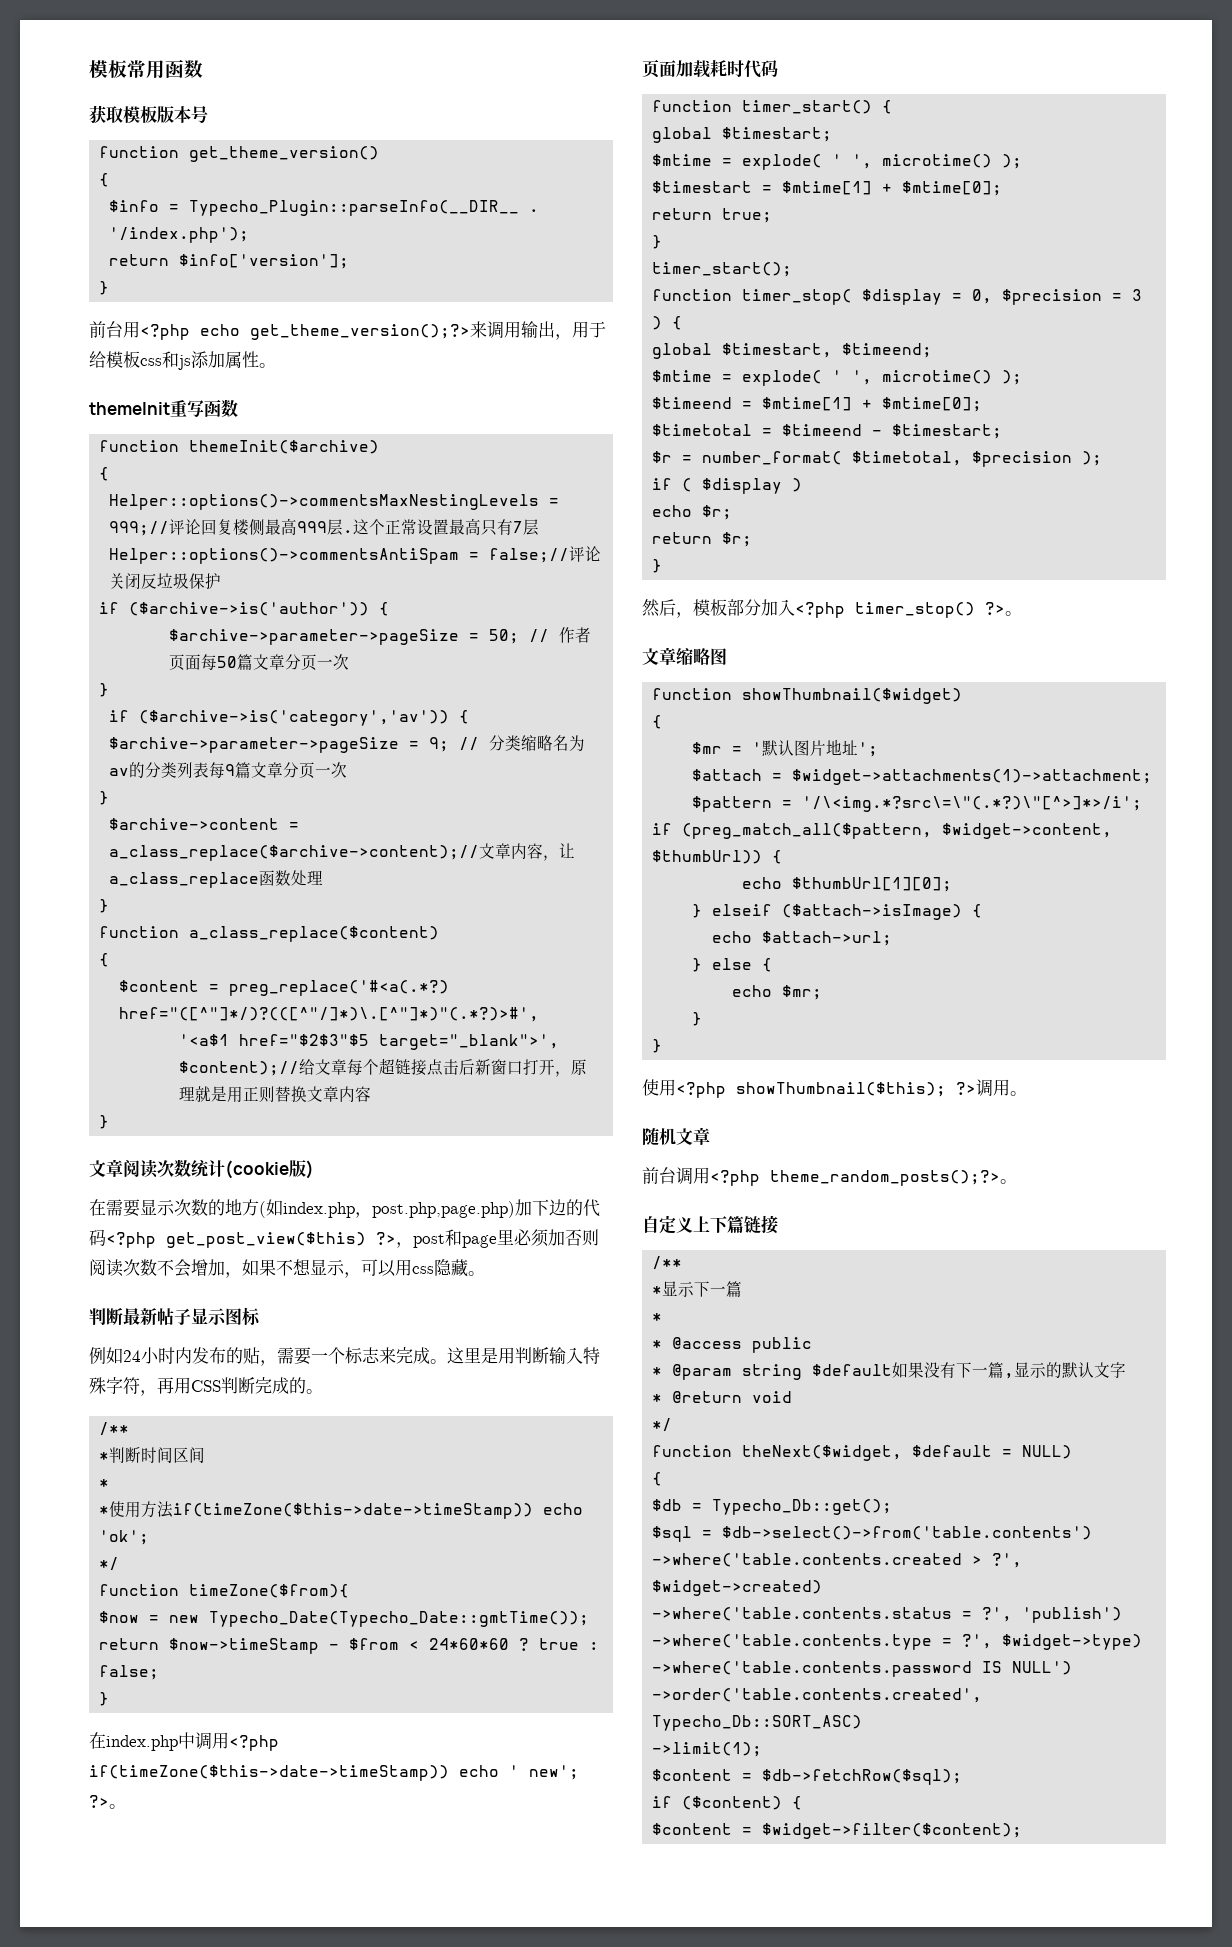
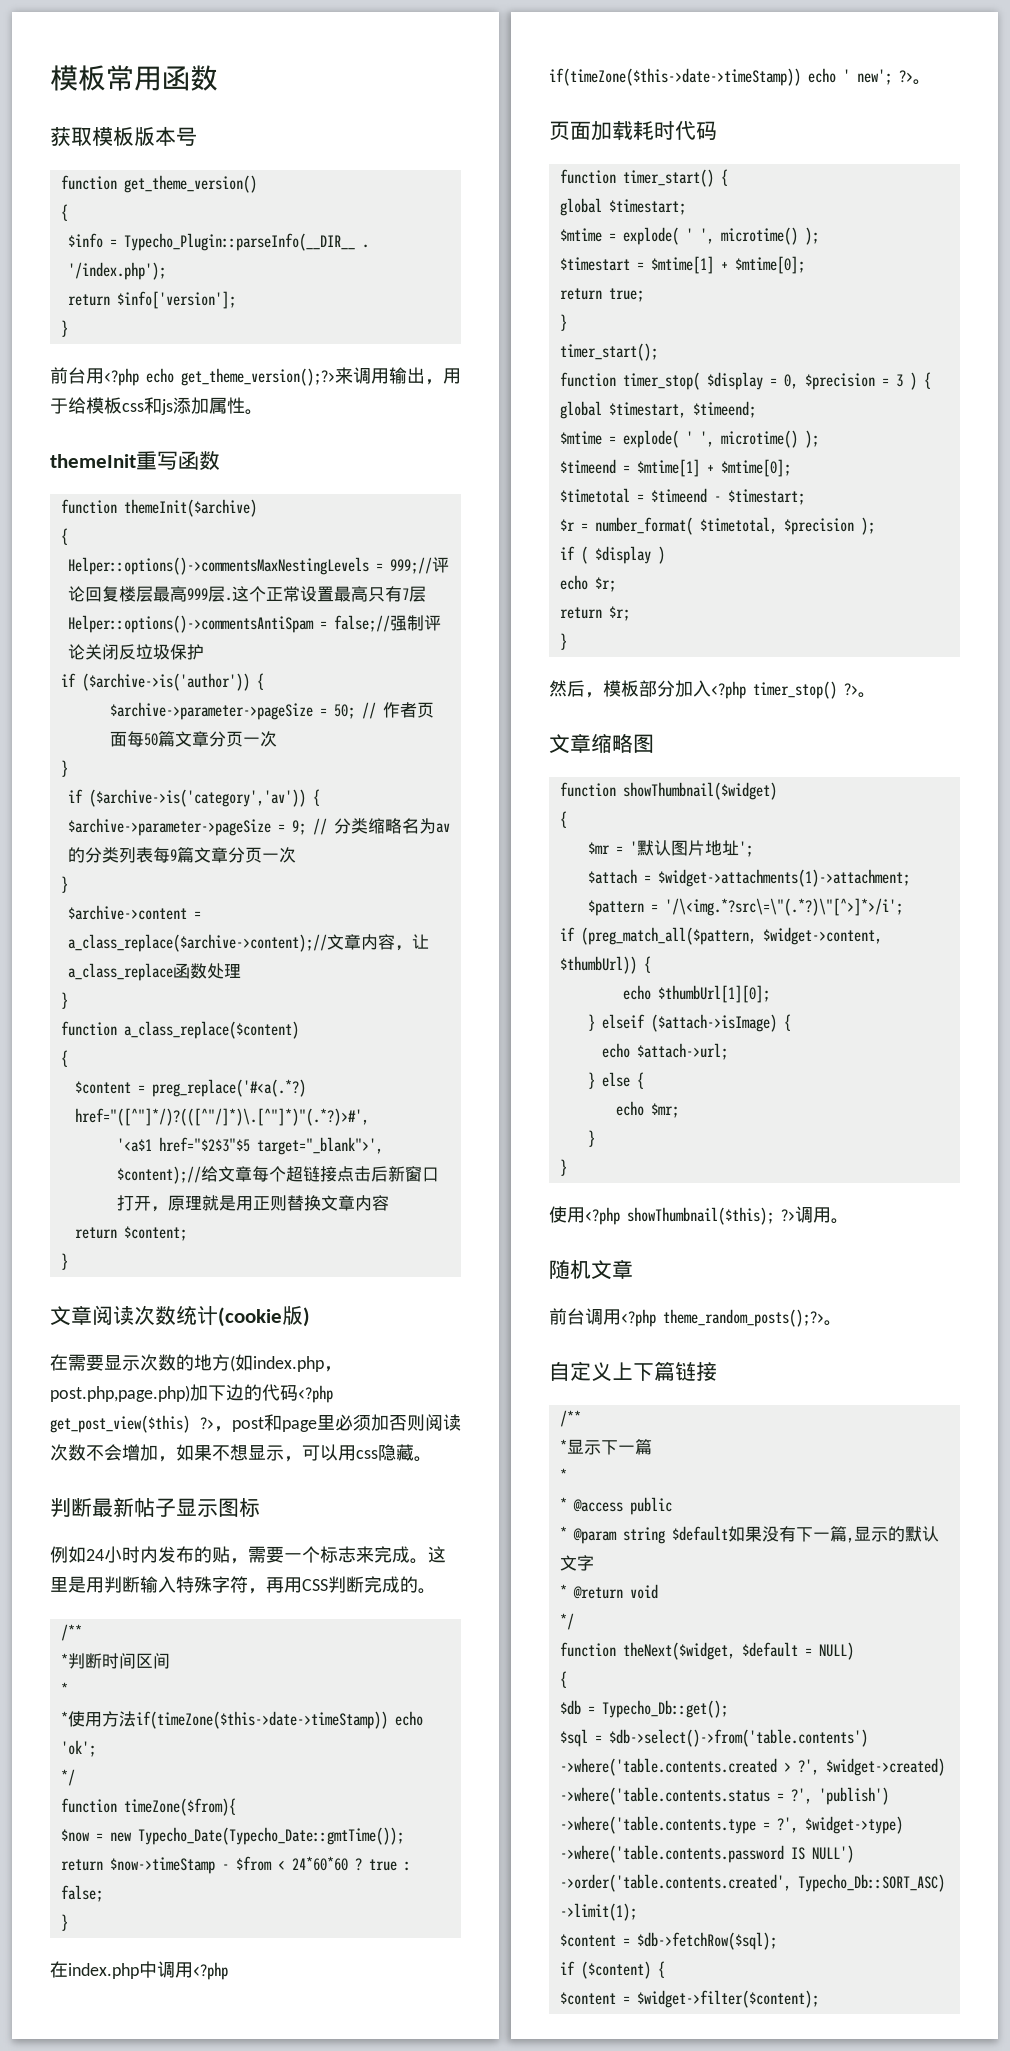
- Helper::options()->commentsMaxNestingLevels = 999;//评论回复楼侧最高999层.
+ Helper::options()->commentsMaxNestingLevels = 999;//评论回复楼层最高999层.
- Helper::options()->commentsAntiSpam = false;//评论关闭反垃圾保护
+ Helper::options()->commentsAntiSpam = false;//强制评论关闭反垃圾保护
+ return $content;

